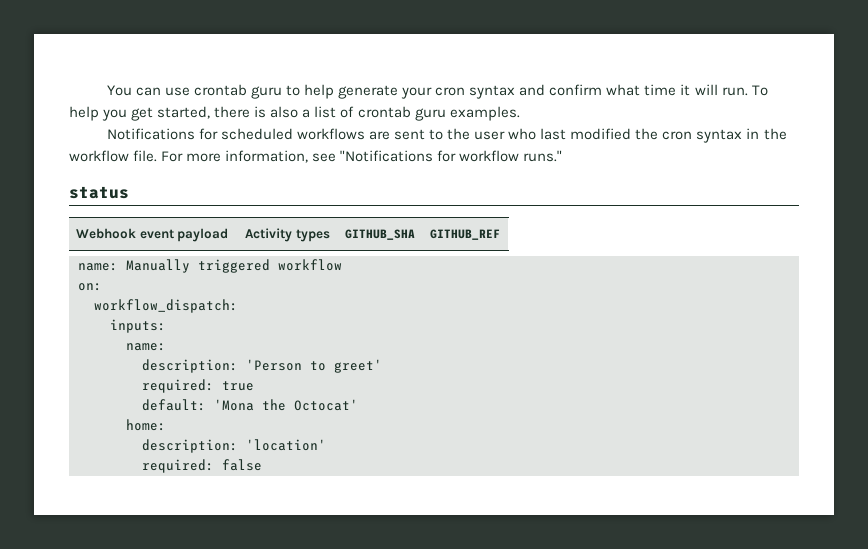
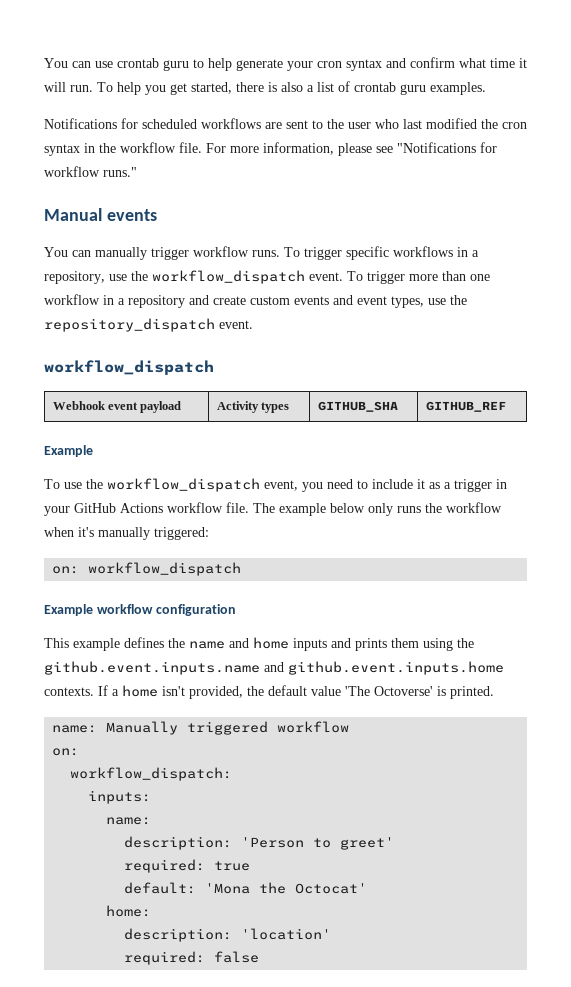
- For more information, see "Notifications for workflow runs."
+ For more information, please see "Notifications for workflow runs."
- status
+ Manual events
+ You can manually trigger workflow runs. To trigger specific workflows in a repository, use the workflow_dispatch event. To trigger more than one workflow in a repository and create custom events and event types, use the repository_dispatch event.
+ workflow_dispatch
  Webhook event payload | Activity types | GITHUB_SHA | GITHUB_REF
+ Example
+ To use the workflow_dispatch event, you need to include it as a trigger in your GitHub Actions workflow file. The example below only runs the workflow when it's manually triggered:
+ on: workflow_dispatch
+ Example workflow configuration
+ This example defines the name and home inputs and prints them using the github.event.inputs.name and github.event.inputs.home contexts. If a home isn't provided, the default value 'The Octoverse' is printed.

